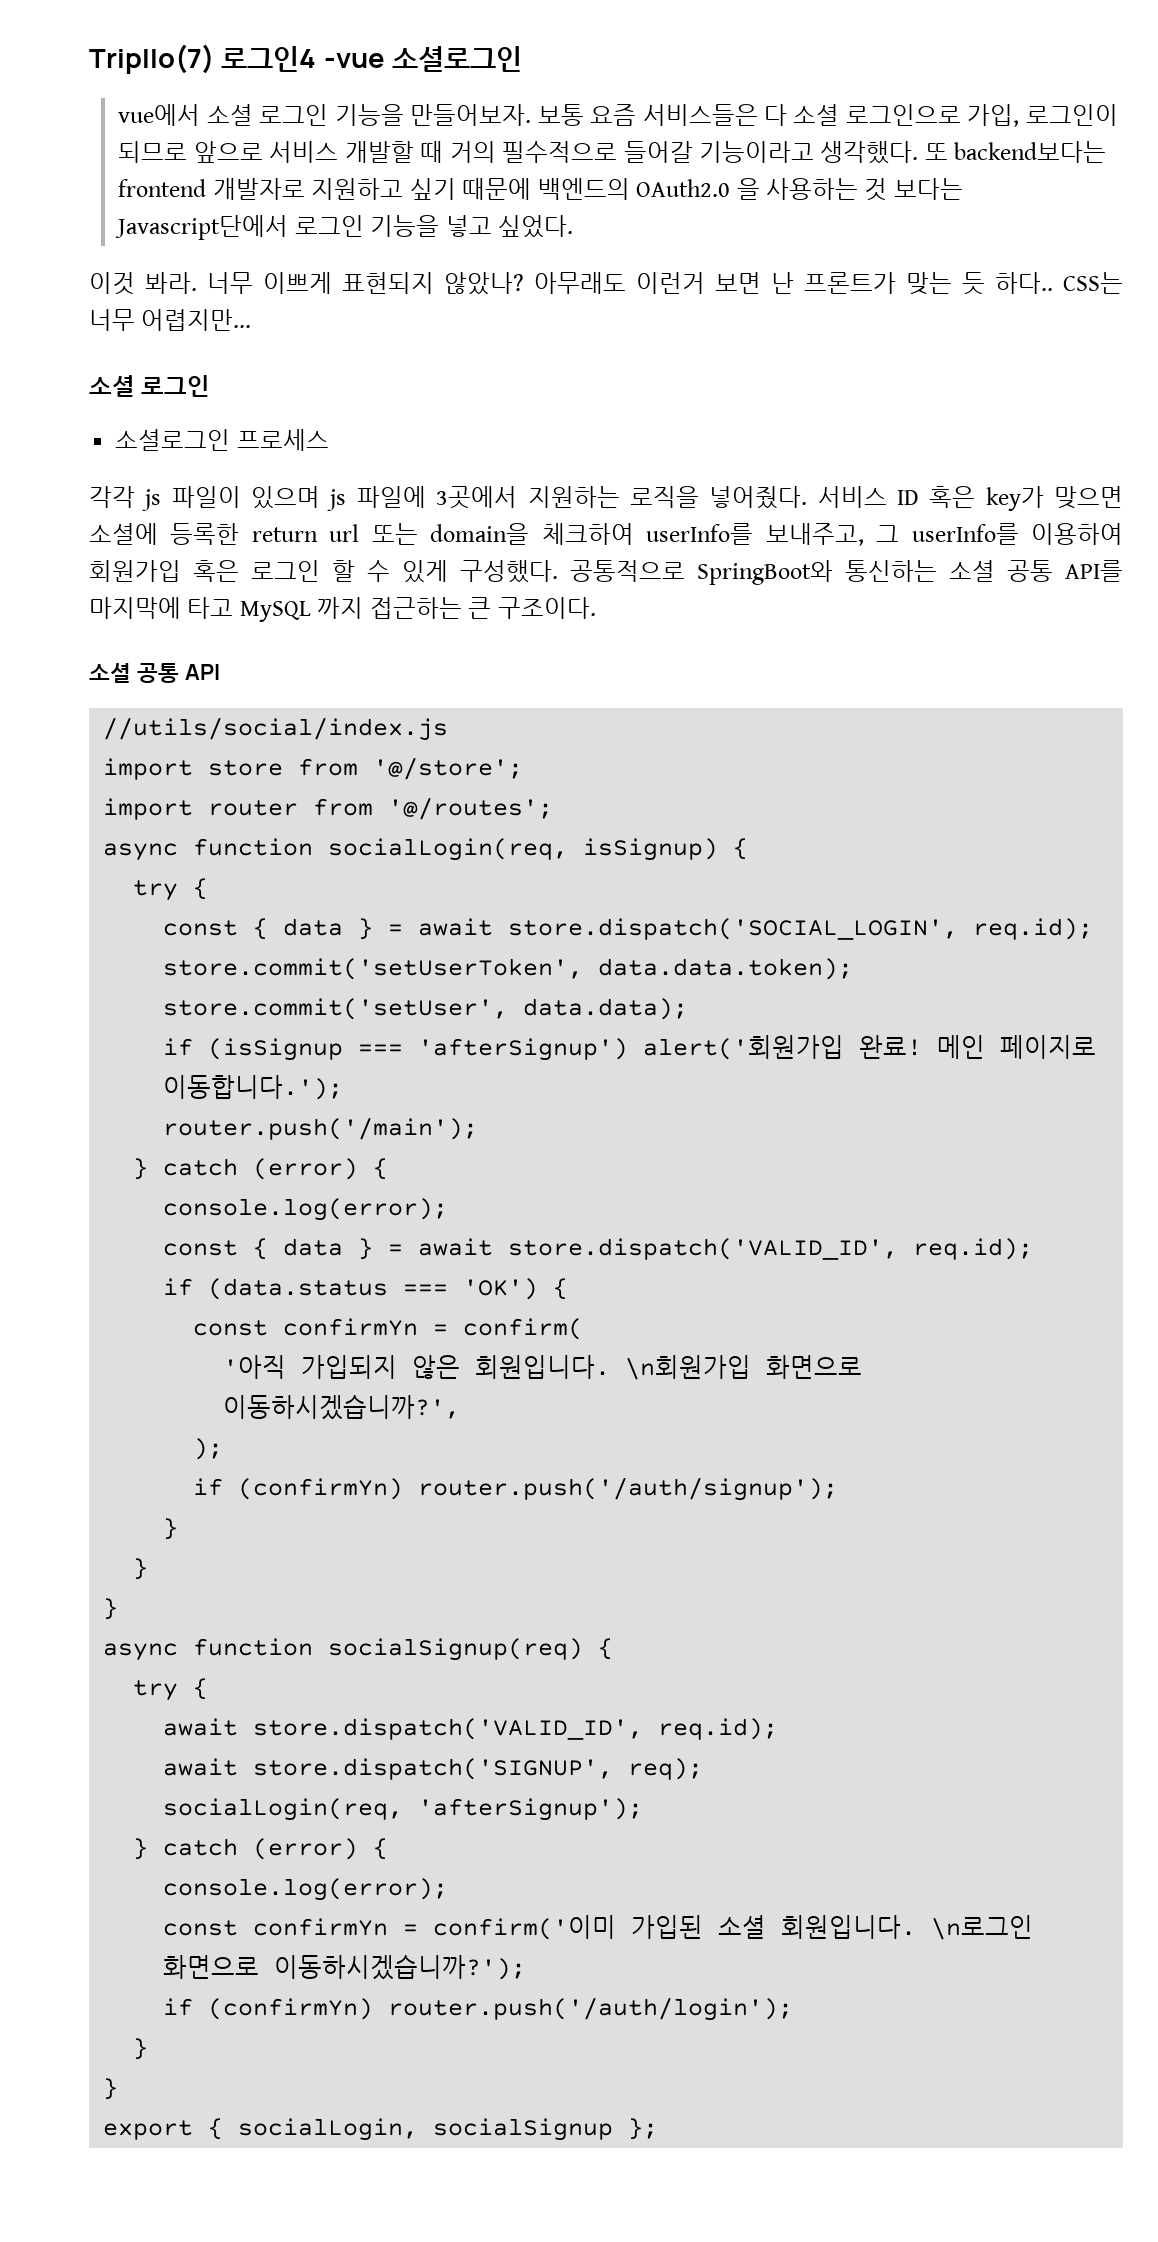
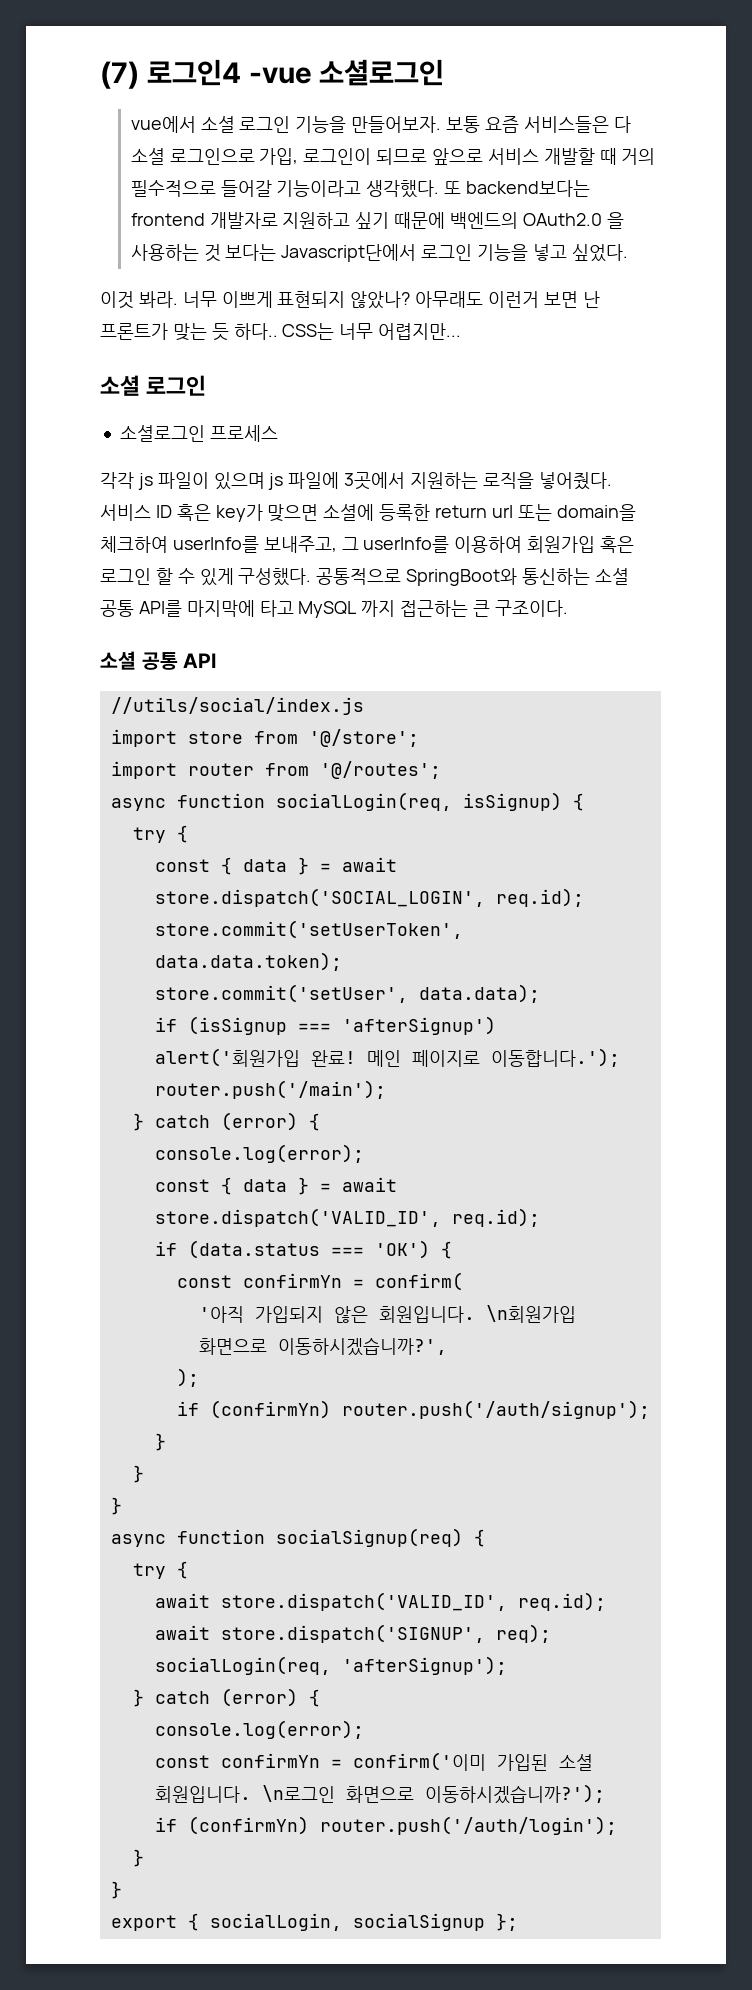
- Tripllo(7) 로그인4 -vue 소셜로그인
+ (7) 로그인4 -vue 소셜로그인

